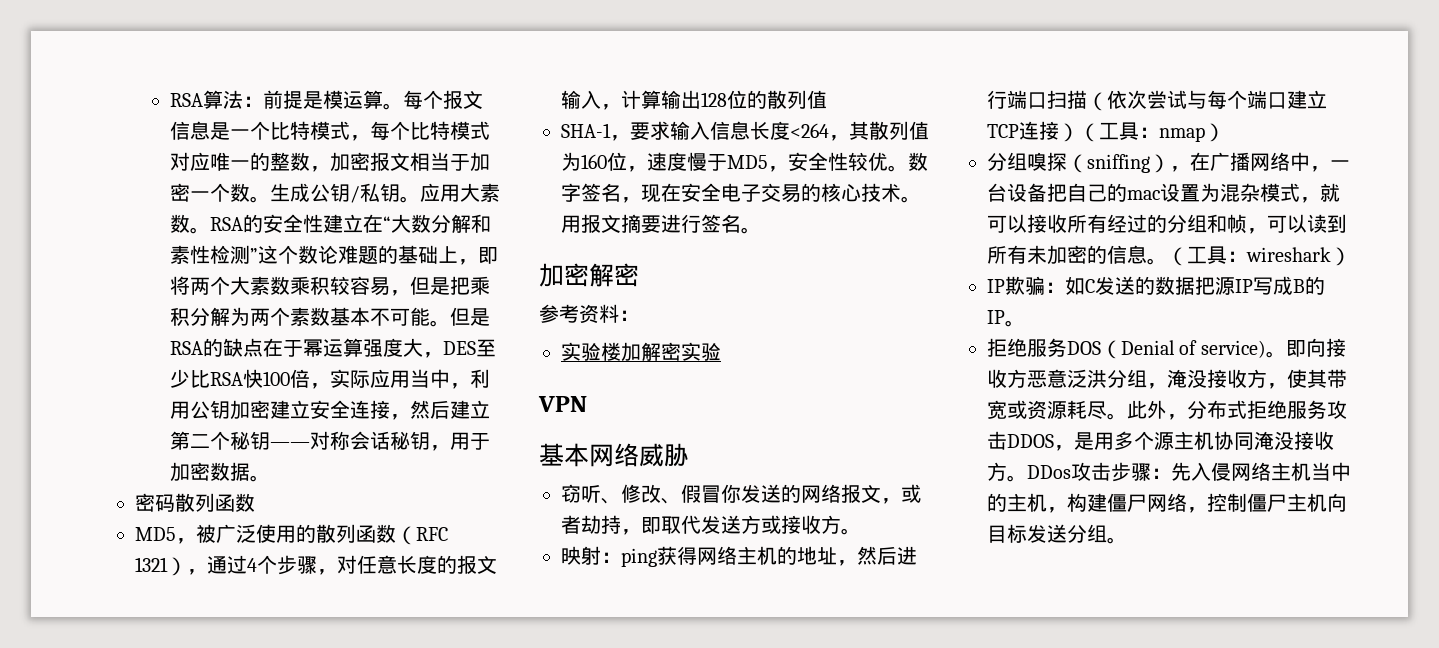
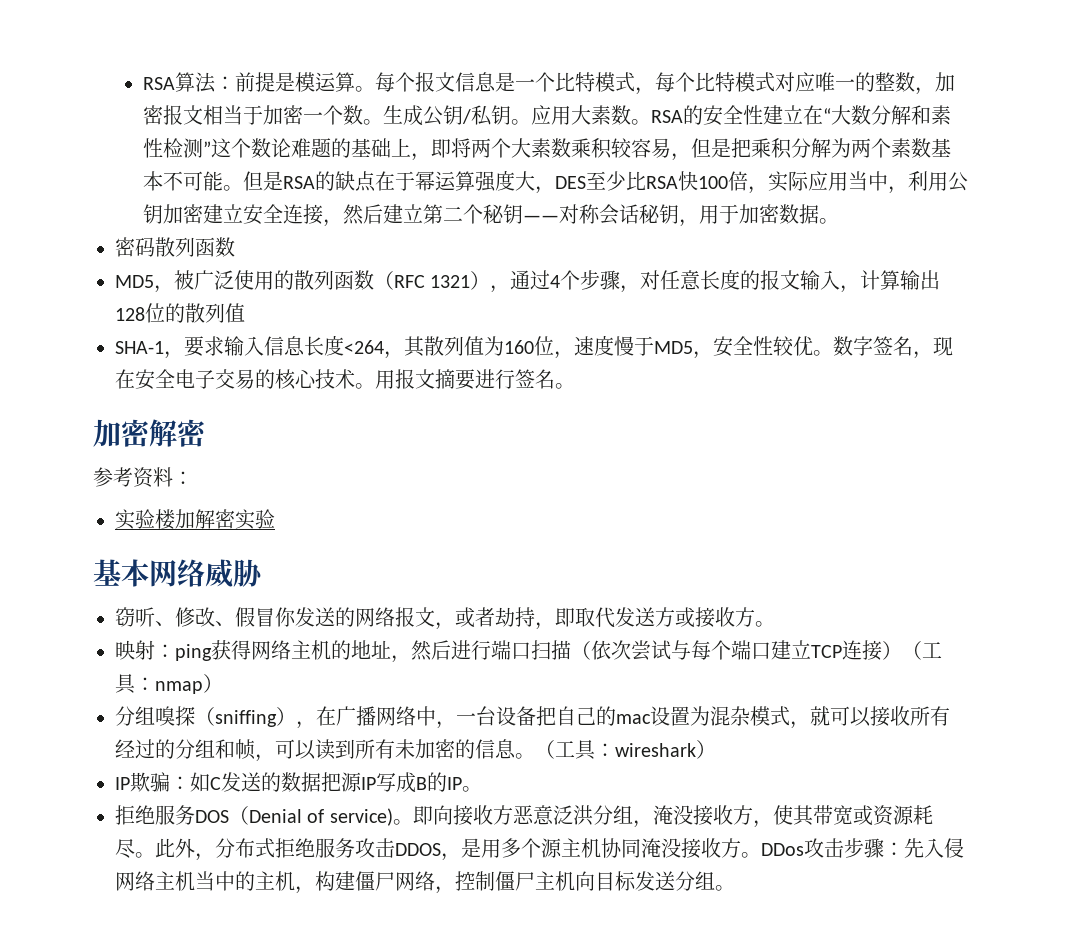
- VPN

